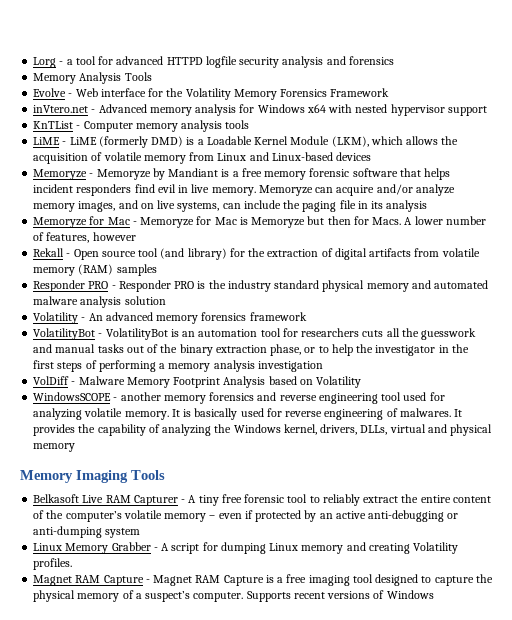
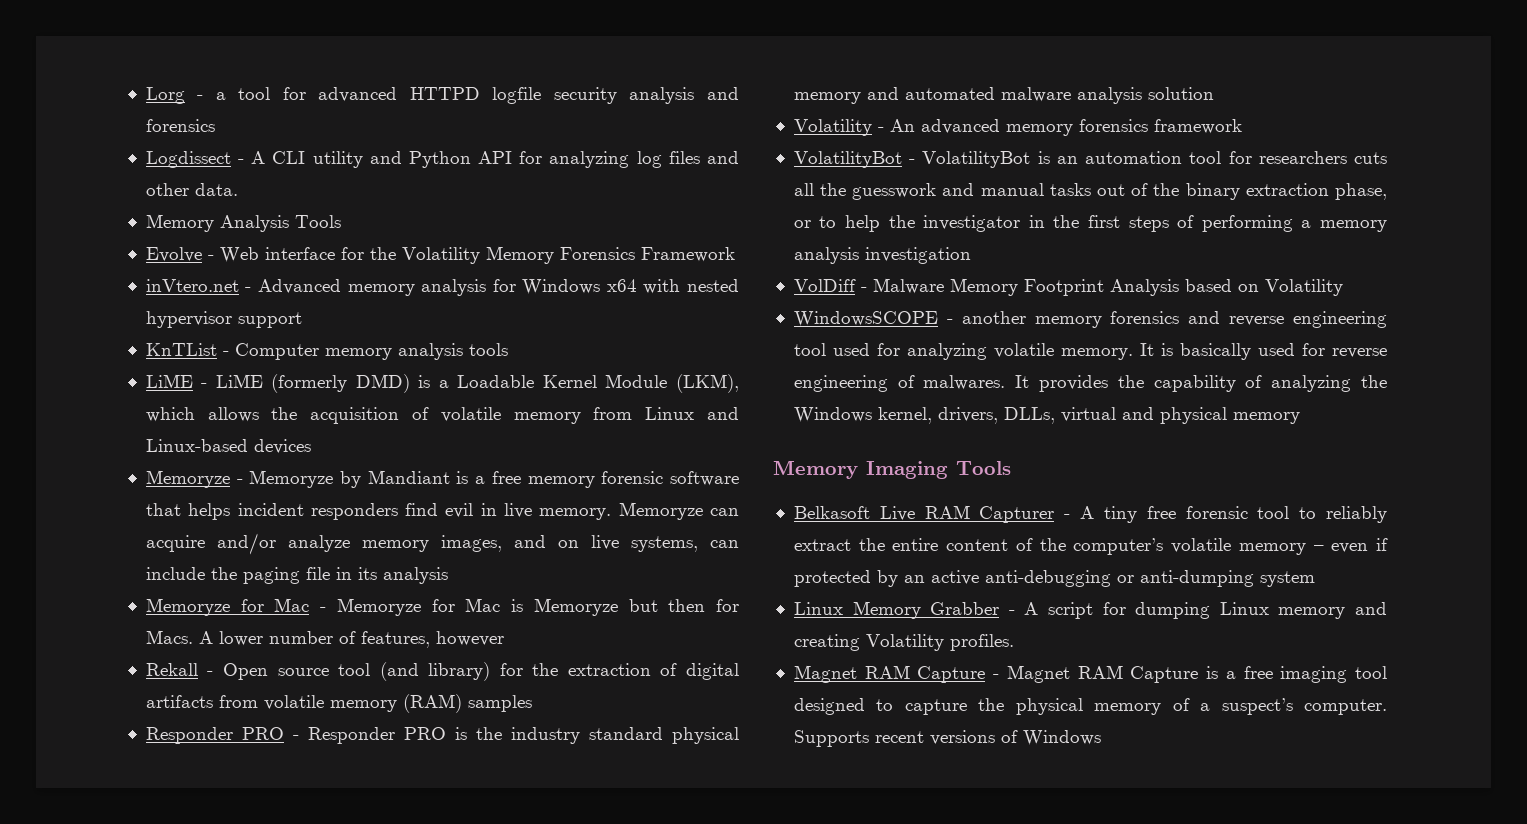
+ Logdissect - A CLI utility and Python API for analyzing log files and other data.

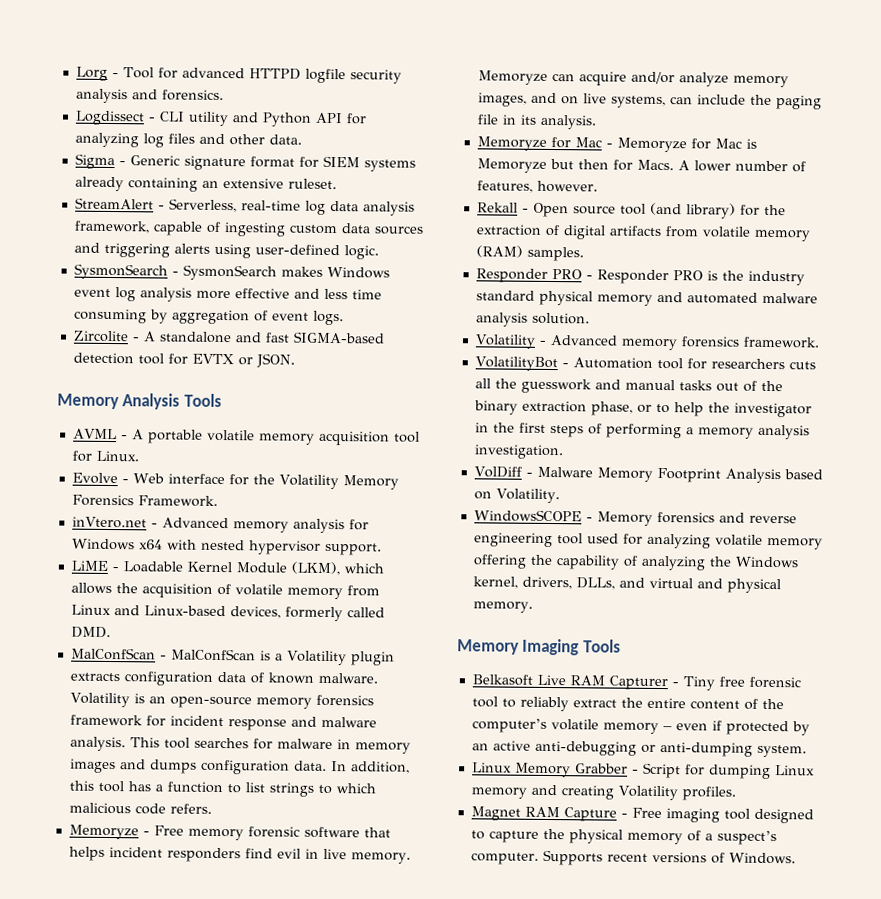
- Lorg - a tool for advanced HTTPD logfile security analysis and forensics
+ Lorg - Tool for advanced HTTPD logfile security analysis and forensics.
- Logdissect - A CLI utility and Python API for analyzing log files and other data.
+ Logdissect - CLI utility and Python API for analyzing log files and other data.
+ Sigma - Generic signature format for SIEM systems already containing an extensive ruleset.
+ StreamAlert - Serverless, real-time log data analysis framework, capable of ingesting custom data sources and triggering alerts using user-defined logic.
+ SysmonSearch - SysmonSearch makes Windows event log analysis more effective and less time consuming by aggregation of event logs.
+ Zircolite - A standalone and fast SIGMA-based detection tool for EVTX or JSON.
  Memory Analysis Tools
+ AVML - A portable volatile memory acquisition tool for Linux.
- Evolve - Web interface for the Volatility Memory Forensics Framework
+ Evolve - Web interface for the Volatility Memory Forensics Framework.
- inVtero.net - Advanced memory analysis for Windows x64 with nested hypervisor support
- KnTList - Computer memory analysis tools
- LiME - LiME (formerly DMD) is a Loadable Kernel Module (LKM), which allows the acquisition of volatile memory from Linux and Linux-based devices
- Memoryze - Memoryze by Mandiant is a free memory forensic software that helps incident responders find evil in live memory.
+ inVtero.net - Advanced memory analysis for Windows x64 with nested hypervisor support.
+ LiME - Loadable Kernel Module (LKM), which allows the acquisition of volatile memory from Linux and Linux-based devices, formerly called DMD.
+ MalConfScan - MalConfScan is a Volatility plugin extracts configuration data of known malware. Volatility is an open-source memory forensics framework for incident response and malware analysis. This tool searches for malware in memory images and dumps configuration data. In addition, this tool has a function to list strings to which malicious code refers.
+ Memoryze - Free memory forensic software that helps incident responders find evil in live memory.
- Memoryze can acquire and/or analyze memory images, and on live systems, can include the paging file in its analysis
+ Memoryze can acquire and/or analyze memory images, and on live systems, can include the paging file in its analysis.
- A lower number of features, however
+ A lower number of features, however.
- Rekall - Open source tool (and library) for the extraction of digital artifacts from volatile memory (RAM) samples
+ Rekall - Open source tool (and library) for the extraction of digital artifacts from volatile memory (RAM) samples.
- Responder PRO - Responder PRO is the industry standard physical memory and automated malware analysis solution
+ Responder PRO - Responder PRO is the industry standard physical memory and automated malware analysis solution.
- Volatility - An advanced memory forensics framework
+ Volatility - Advanced memory forensics framework.
- VolatilityBot - VolatilityBot is an automation tool for researchers cuts all the guesswork and manual tasks out of the binary extraction phase, or to help the investigator in the first steps of performing a memory analysis investigation
+ VolatilityBot - Automation tool for researchers cuts all the guesswork and manual tasks out of the binary extraction phase, or to help the investigator in the first steps of performing a memory analysis investigation.
- VolDiff - Malware Memory Footprint Analysis based on Volatility
+ VolDiff - Malware Memory Footprint Analysis based on Volatility.
- WindowsSCOPE - another memory forensics and reverse engineering tool used for analyzing volatile memory. It is basically used for reverse engineering of malwares. It provides the capability of analyzing the Windows kernel, drivers, DLLs, virtual and physical memory
+ WindowsSCOPE - Memory forensics and reverse engineering tool used for analyzing volatile memory offering the capability of analyzing the Windows kernel, drivers, DLLs, and virtual and physical memory.
- Belkasoft Live RAM Capturer - A tiny free forensic tool to reliably extract the entire content of the computer’s volatile memory – even if protected by an active anti-debugging or anti-dumping system
+ Belkasoft Live RAM Capturer - Tiny free forensic tool to reliably extract the entire content of the computer’s volatile memory – even if protected by an active anti-debugging or anti-dumping system.
- Linux Memory Grabber - A script for dumping Linux memory and creating Volatility profiles.
+ Linux Memory Grabber - Script for dumping Linux memory and creating Volatility profiles.
- Magnet RAM Capture - Magnet RAM Capture is a free imaging tool designed to capture the physical memory of a suspect’s computer.
+ Magnet RAM Capture - Free imaging tool designed to capture the physical memory of a suspect’s computer.
- Supports recent versions of Windows
+ Supports recent versions of Windows.

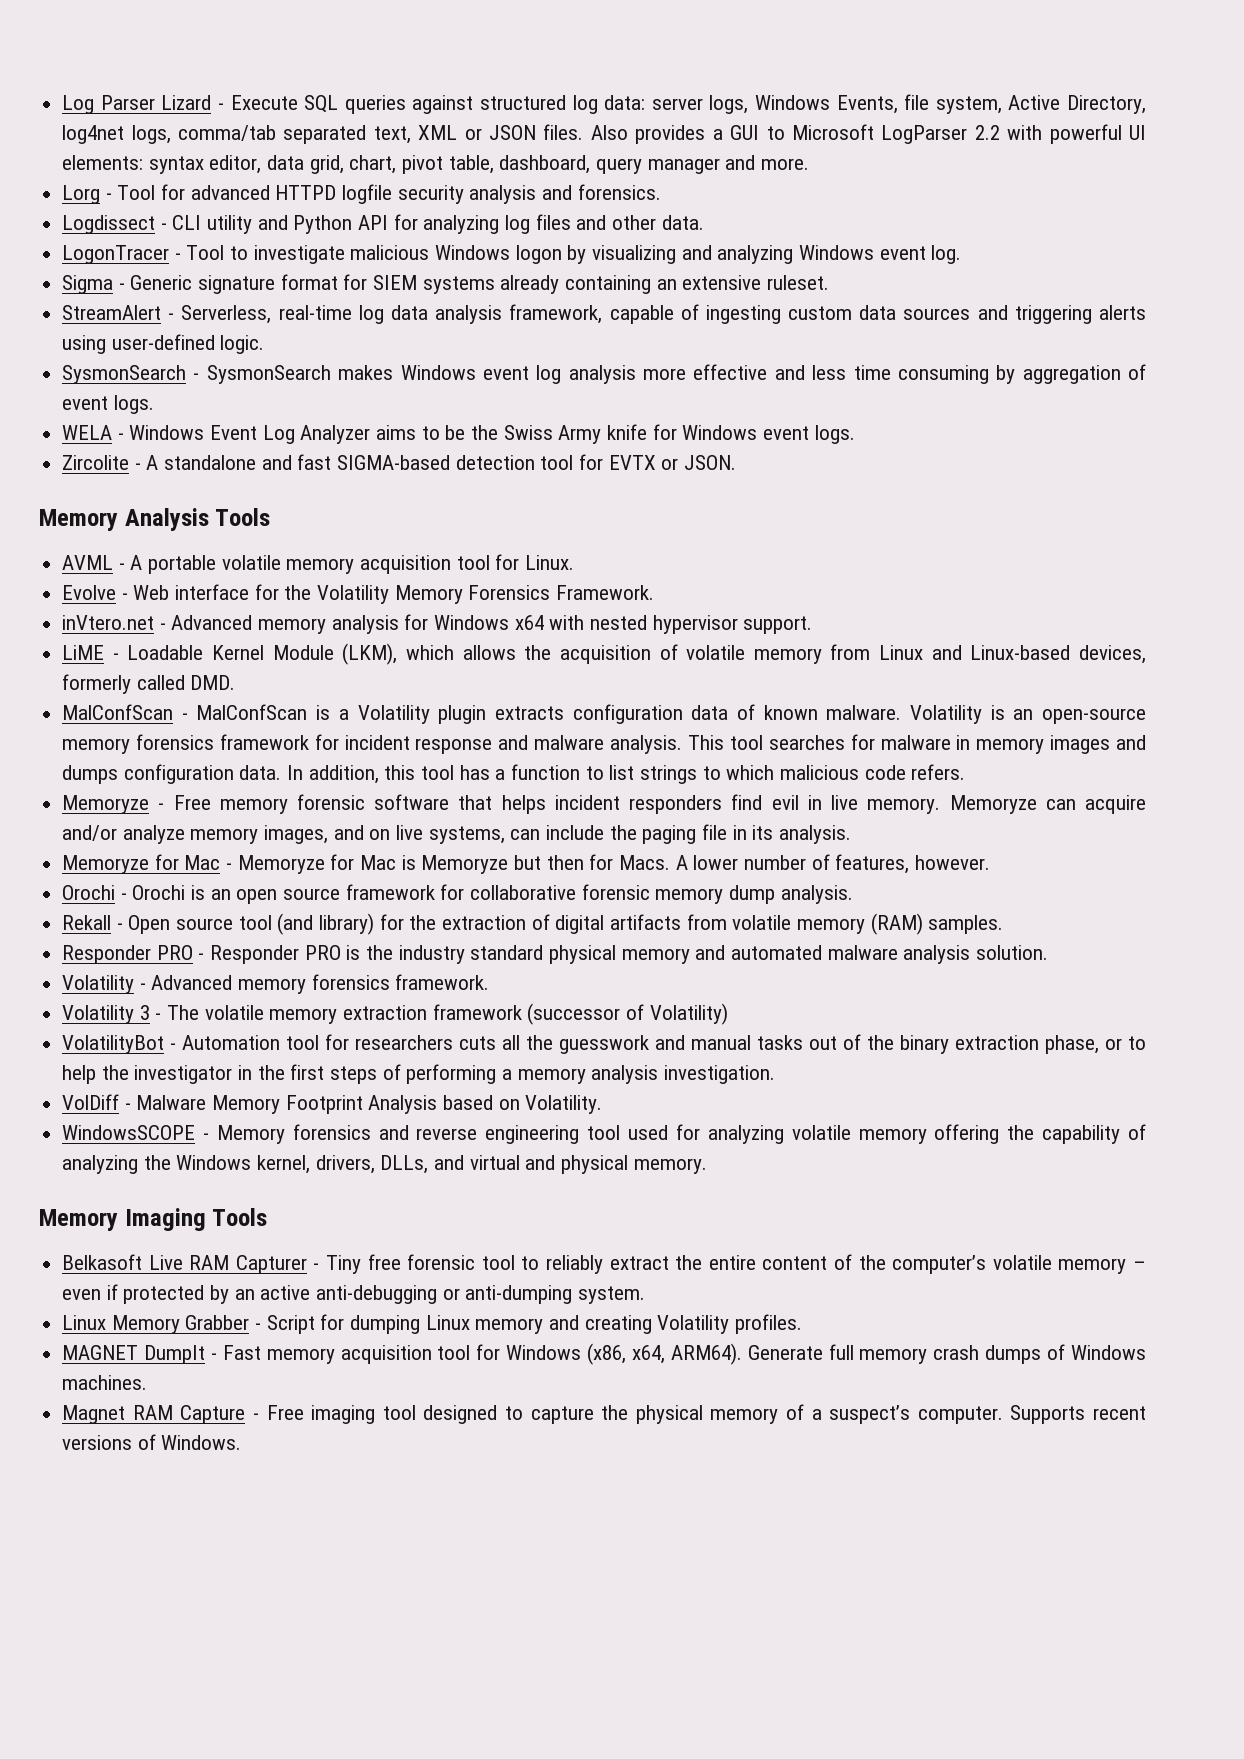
+ Log Parser Lizard - Execute SQL queries against structured log data: server logs, Windows Events, file system, Active Directory, log4net logs, comma/tab separated text, XML or JSON files. Also provides a GUI to Microsoft LogParser 2.2 with powerful UI elements: syntax editor, data grid, chart, pivot table, dashboard, query manager and more.
+ LogonTracer - Tool to investigate malicious Windows logon by visualizing and analyzing Windows event log.
+ WELA - Windows Event Log Analyzer aims to be the Swiss Army knife for Windows event logs.
+ Orochi - Orochi is an open source framework for collaborative forensic memory dump analysis.
+ Volatility 3 - The volatile memory extraction framework (successor of Volatility)
+ MAGNET DumpIt - Fast memory acquisition tool for Windows (x86, x64, ARM64). Generate full memory crash dumps of Windows machines.

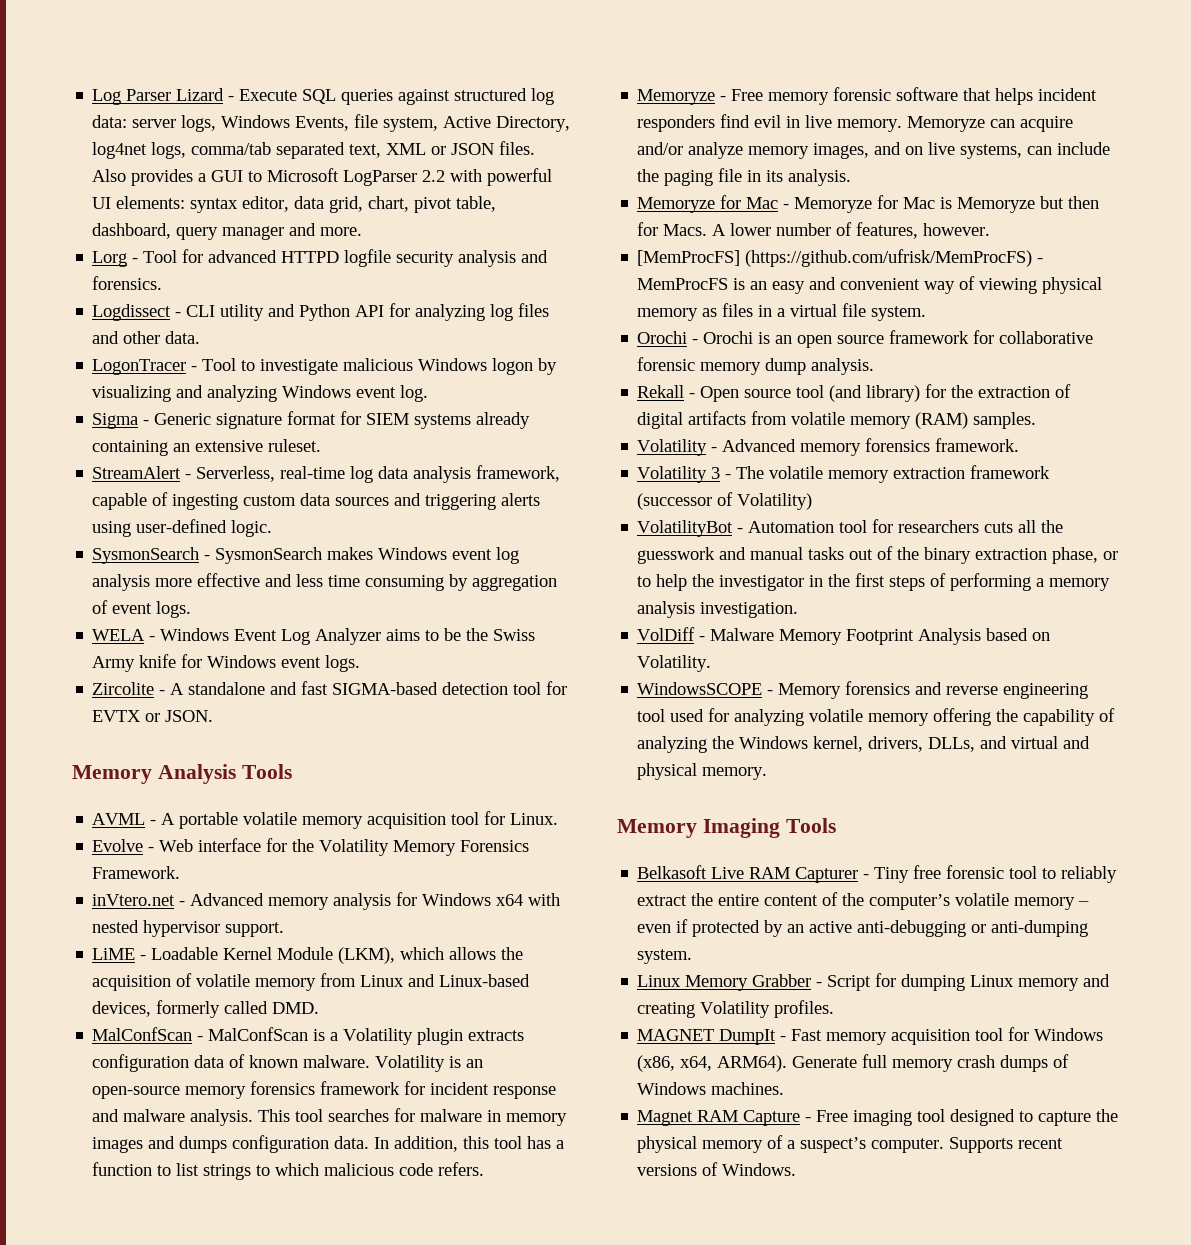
+ [MemProcFS] (https://github.com/ufrisk/MemProcFS) - MemProcFS is an easy and convenient way of viewing physical memory as files in a virtual file system.
- Responder PRO - Responder PRO is the industry standard physical memory and automated malware analysis solution.

